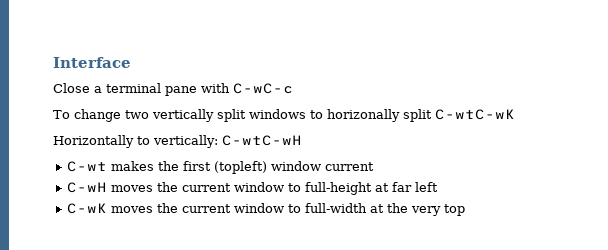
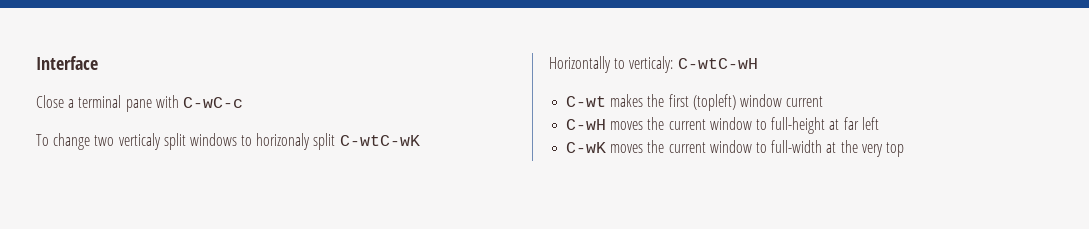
- To change two vertically split windows to horizonally split C-wtC-wK
+ To change two verticaly split windows to horizonaly split C-wtC-wK
- Horizontally to vertically: C-wtC-wH
+ Horizontally to verticaly: C-wtC-wH

